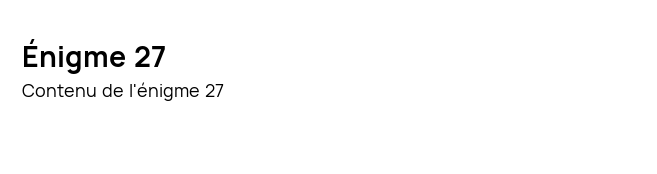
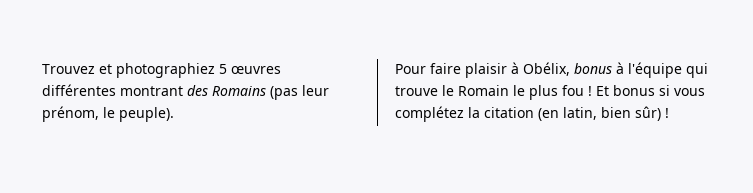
- Énigme 27
- Contenu de l'énigme 27
+ Trouvez et photographiez 5 œuvres différentes montrant des Romains (pas leur prénom, le peuple).
+ Pour faire plaisir à Obélix, bonus à l'équipe qui trouve le Romain le plus fou ! Et bonus si vous complétez la citation (en latin, bien sûr) !

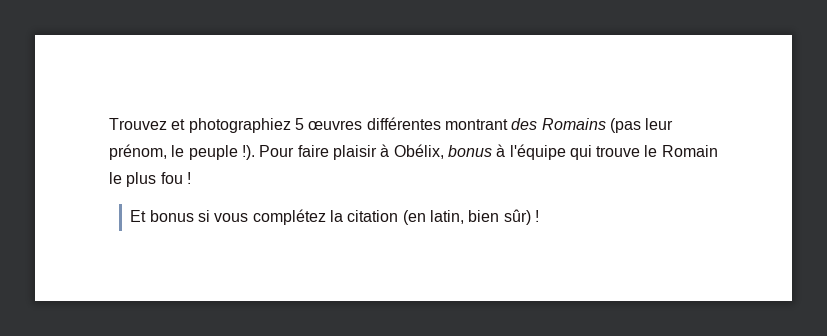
- Trouvez et photographiez 5 œuvres différentes montrant des Romains (pas leur prénom, le peuple).
- Pour faire plaisir à Obélix, bonus à l'équipe qui trouve le Romain le plus fou ! Et bonus si vous complétez la citation (en latin, bien sûr) !
+ Trouvez et photographiez 5 œuvres différentes montrant des Romains (pas leur prénom, le peuple !). Pour faire plaisir à Obélix, bonus à l'équipe qui trouve le Romain le plus fou !
+ Et bonus si vous complétez la citation (en latin, bien sûr) !

